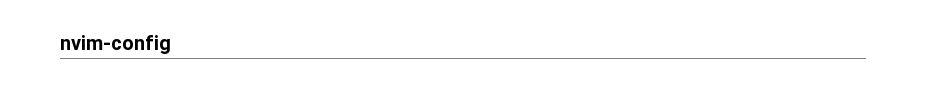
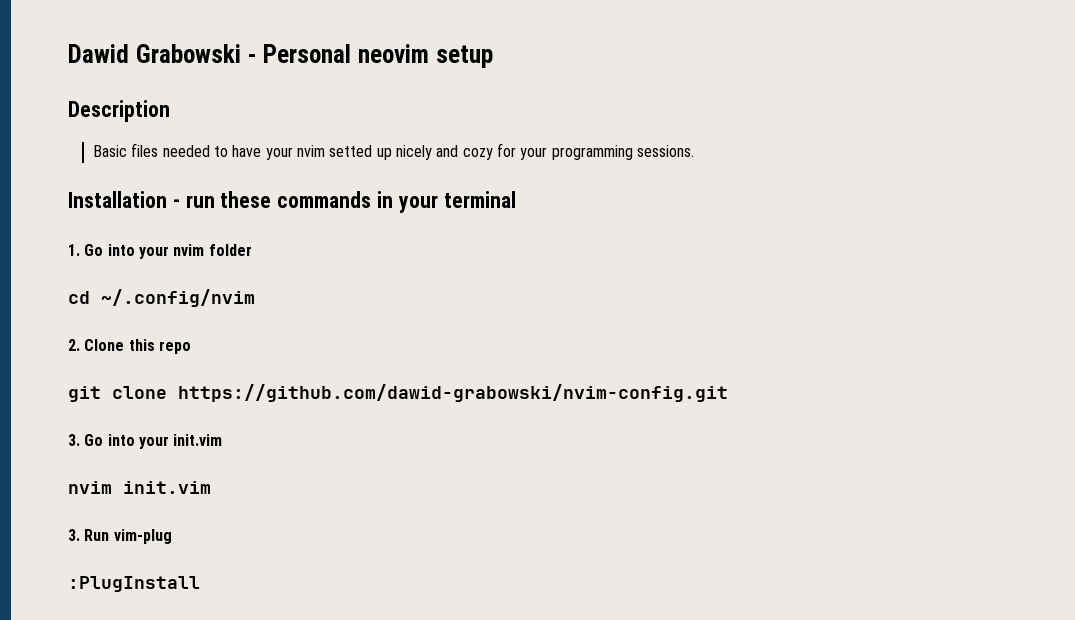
- nvim-config
+ Dawid Grabowski - Personal neovim setup
+ Description
+ Basic files needed to have your nvim setted up nicely and cozy for your programming sessions.
+ Installation - run these commands in your terminal
+ 1. Go into your nvim folder
+ cd ~/.config/nvim
+ 2. Clone this repo
+ git clone https://github.com/dawid-grabowski/nvim-config.git
+ 3. Go into your init.vim
+ nvim init.vim
+ 3. Run vim-plug
+ :PlugInstall

